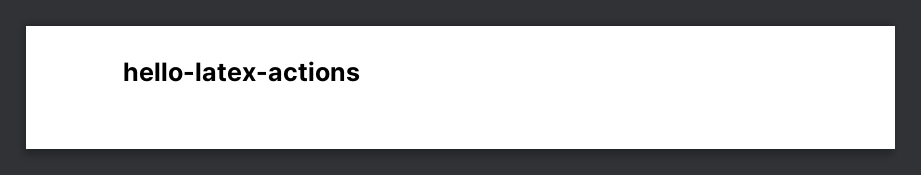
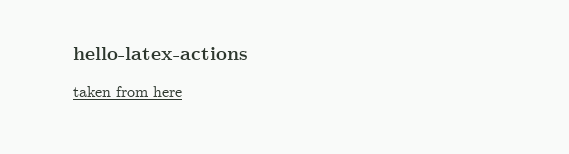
+ taken from here

